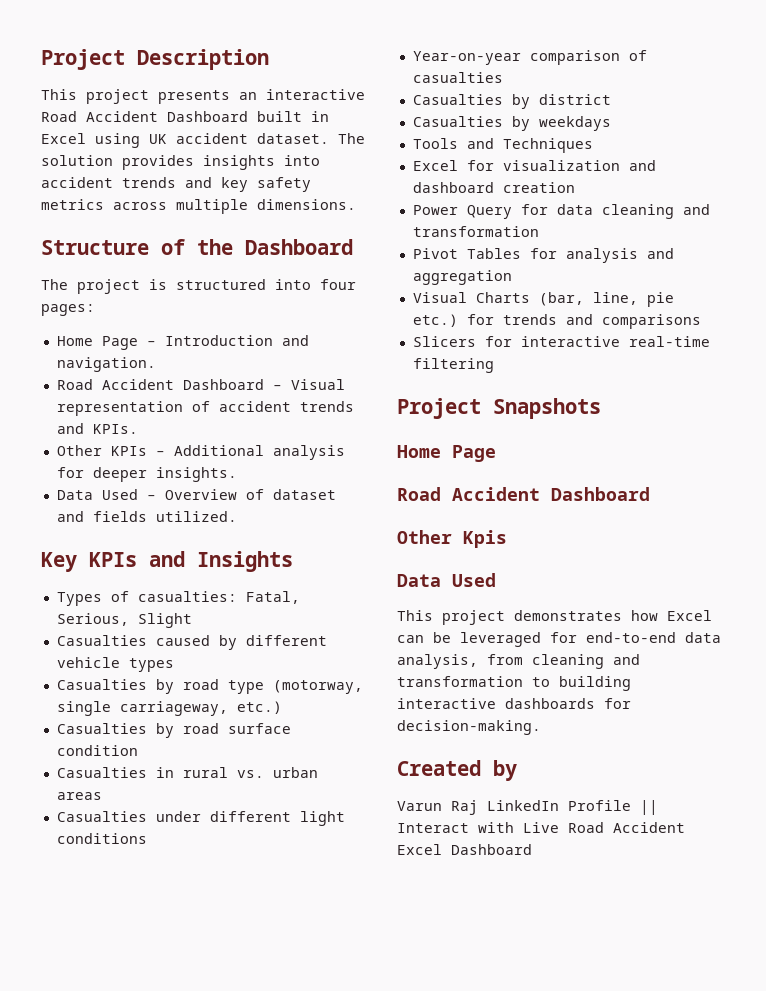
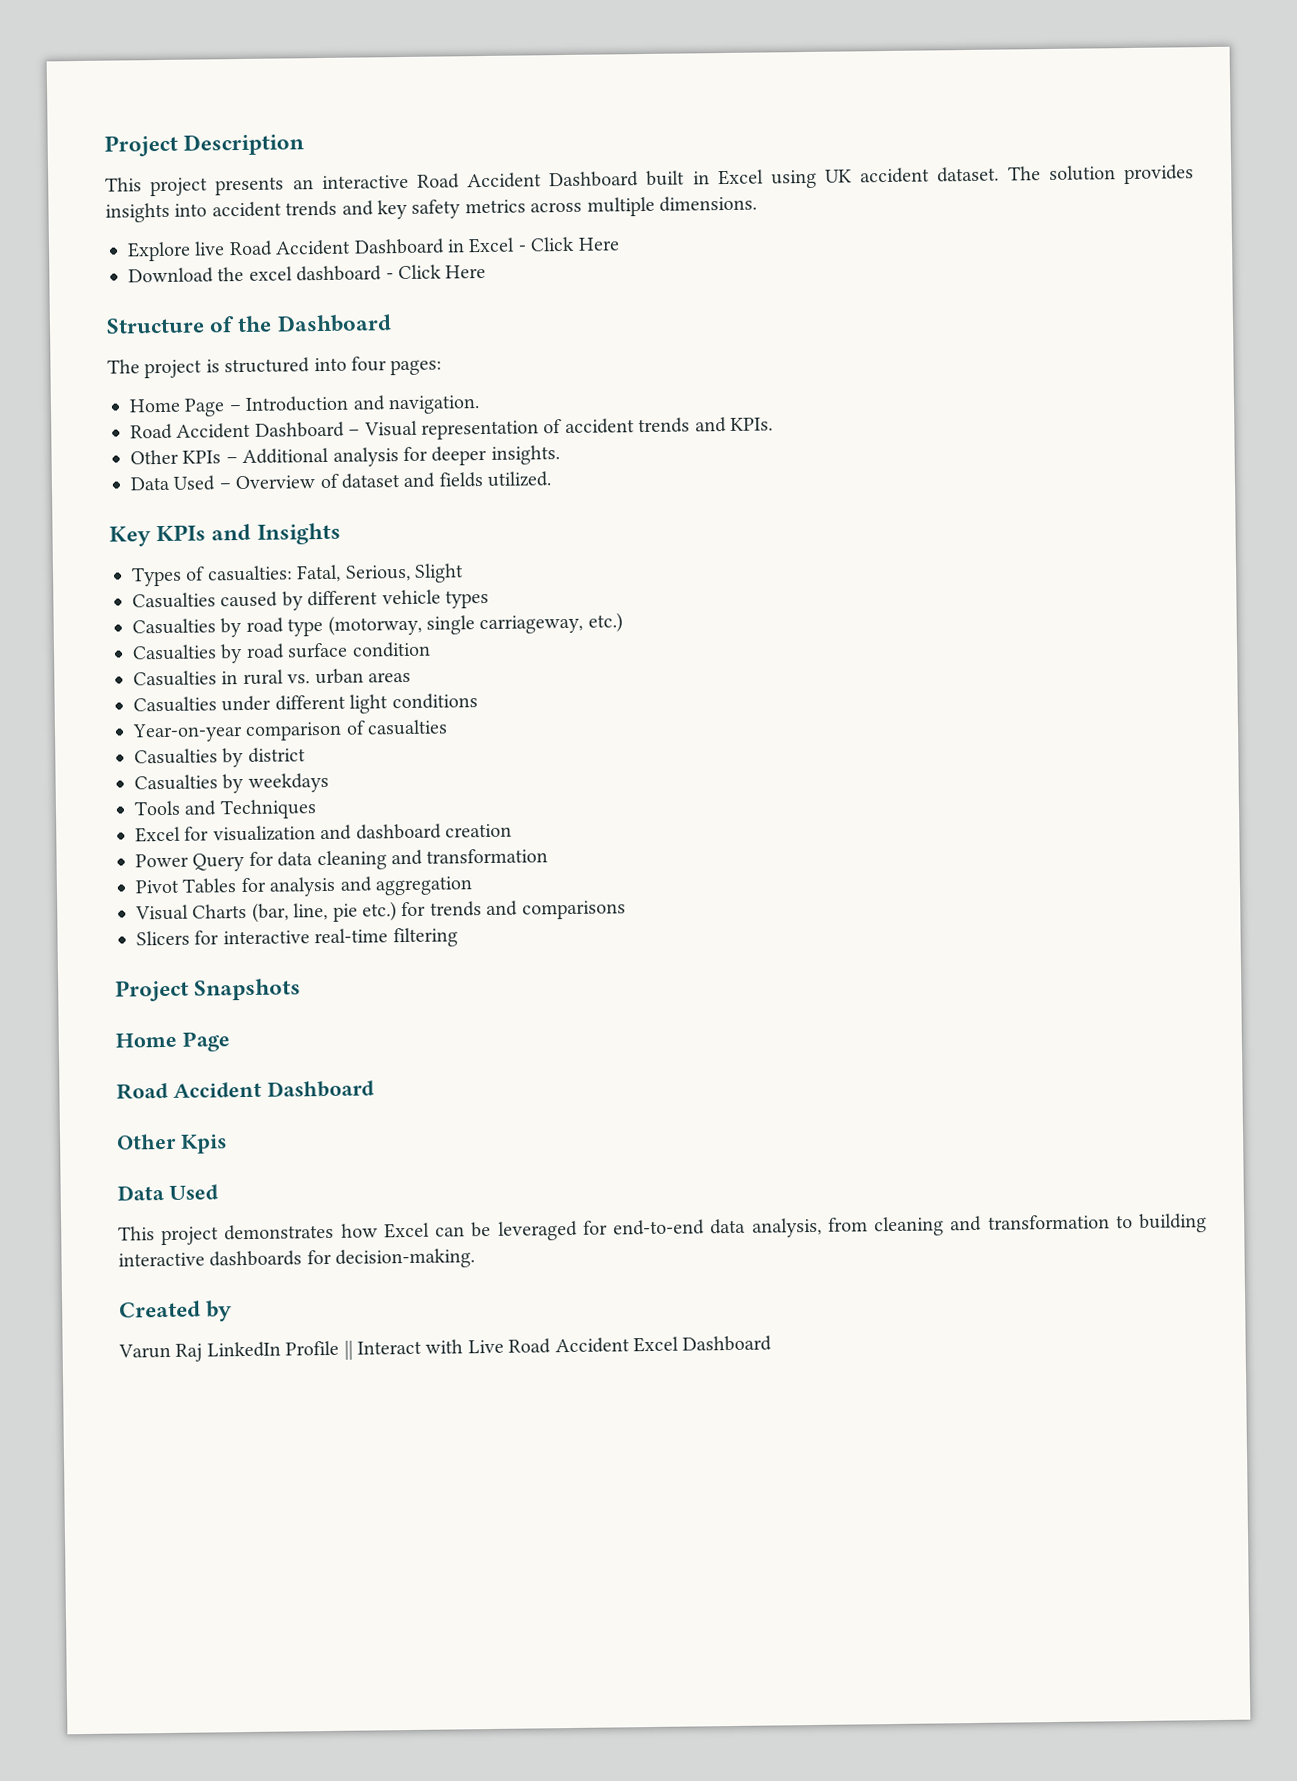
+ Explore live Road Accident Dashboard in Excel - Click Here
+ Download the excel dashboard - Click Here

